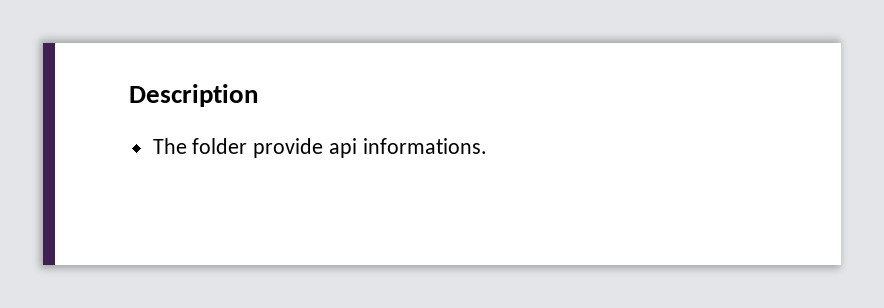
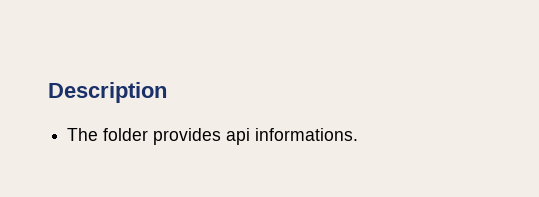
- The folder provide api informations.
+ The folder provides api informations.

